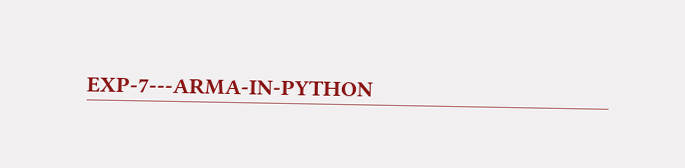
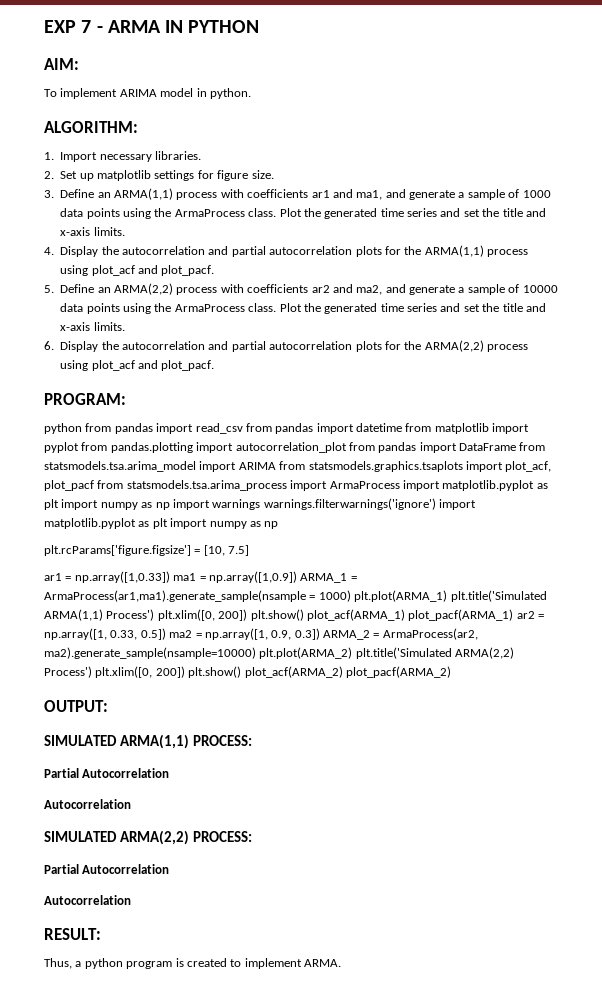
- EXP-7---ARMA-IN-PYTHON
+ EXP 7 - ARMA IN PYTHON
+ AIM:
+ To implement ARIMA model in python.
+ ALGORITHM:
+ 1. Import necessary libraries.
+ 2. Set up matplotlib settings for figure size.
+ 3. Define an ARMA(1,1) process with coefficients ar1 and ma1, and generate a sample of 1000 data points using the ArmaProcess class. Plot the generated time series and set the title and x-axis limits.
+ 4. Display the autocorrelation and partial autocorrelation plots for the ARMA(1,1) process using plot_acf and plot_pacf.
+ 5. Define an ARMA(2,2) process with coefficients ar2 and ma2, and generate a sample of 10000 data points using the ArmaProcess class. Plot the generated time series and set the title and x-axis limits.
+ 6. Display the autocorrelation and partial autocorrelation plots for the ARMA(2,2) process using plot_acf and plot_pacf.
+ PROGRAM:
+ python from pandas import read_csv from pandas import datetime from matplotlib import pyplot from pandas.plotting import autocorrelation_plot from pandas import DataFrame from statsmodels.tsa.arima_model import ARIMA from statsmodels.graphics.tsaplots import plot_acf, plot_pacf from statsmodels.tsa.arima_process import ArmaProcess import matplotlib.pyplot as plt import numpy as np import warnings warnings.filterwarnings('ignore') import matplotlib.pyplot as plt import numpy as np
+ plt.rcParams['figure.figsize'] = [10, 7.5]
+ ar1 = np.array([1,0.33]) ma1 = np.array([1,0.9]) ARMA_1 = ArmaProcess(ar1,ma1).generate_sample(nsample = 1000) plt.plot(ARMA_1) plt.title('Simulated ARMA(1,1) Process') plt.xlim([0, 200]) plt.show() plot_acf(ARMA_1) plot_pacf(ARMA_1) ar2 = np.array([1, 0.33, 0.5]) ma2 = np.array([1, 0.9, 0.3]) ARMA_2 = ArmaProcess(ar2, ma2).generate_sample(nsample=10000) plt.plot(ARMA_2) plt.title('Simulated ARMA(2,2) Process') plt.xlim([0, 200]) plt.show() plot_acf(ARMA_2) plot_pacf(ARMA_2)
+ OUTPUT:
+ SIMULATED ARMA(1,1) PROCESS:
+ Partial Autocorrelation
+ Autocorrelation
+ SIMULATED ARMA(2,2) PROCESS:
+ Partial Autocorrelation
+ Autocorrelation
+ RESULT:
+ Thus, a python program is created to implement ARMA.

